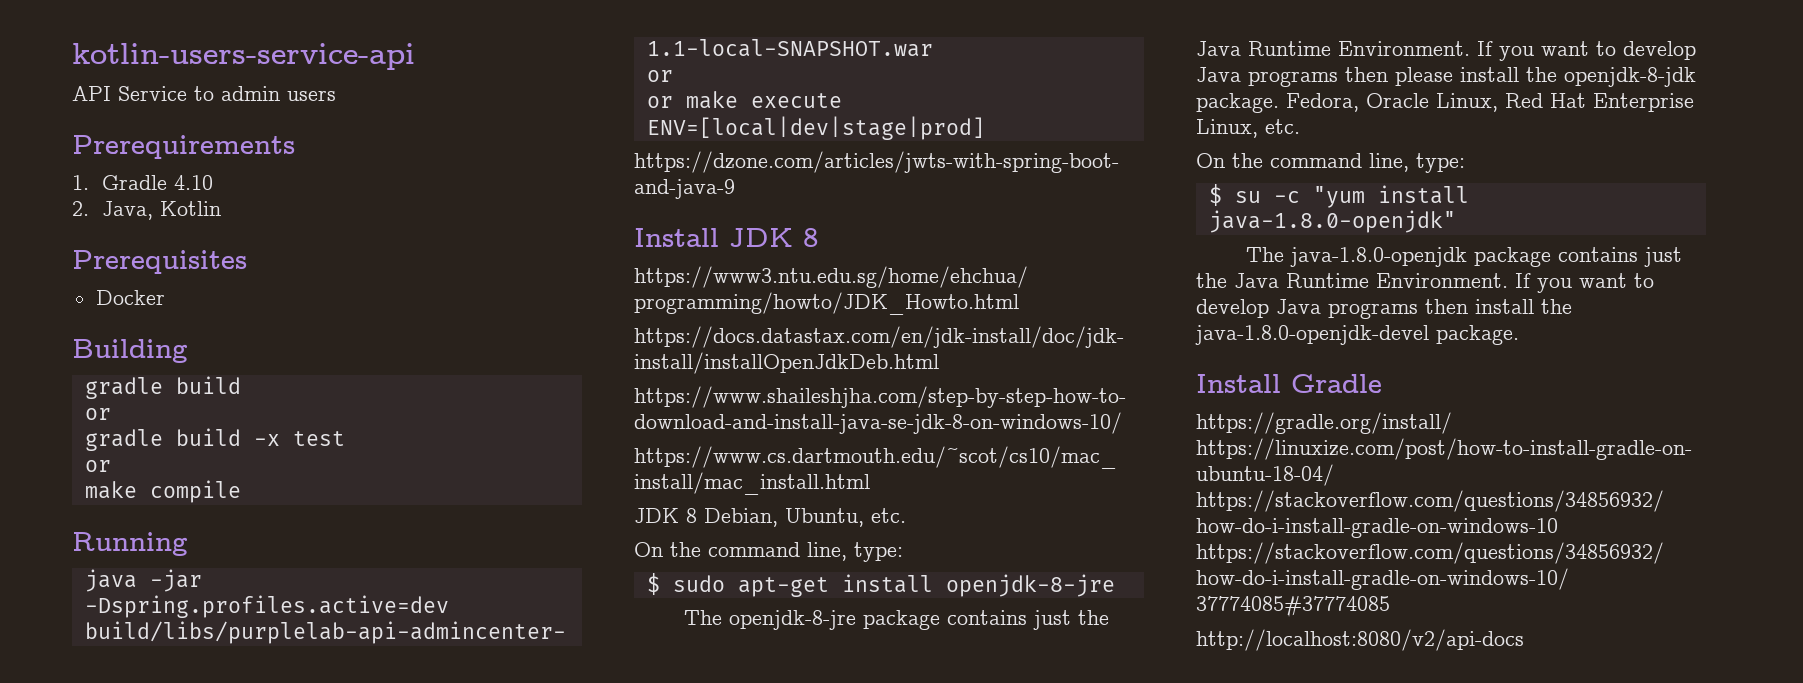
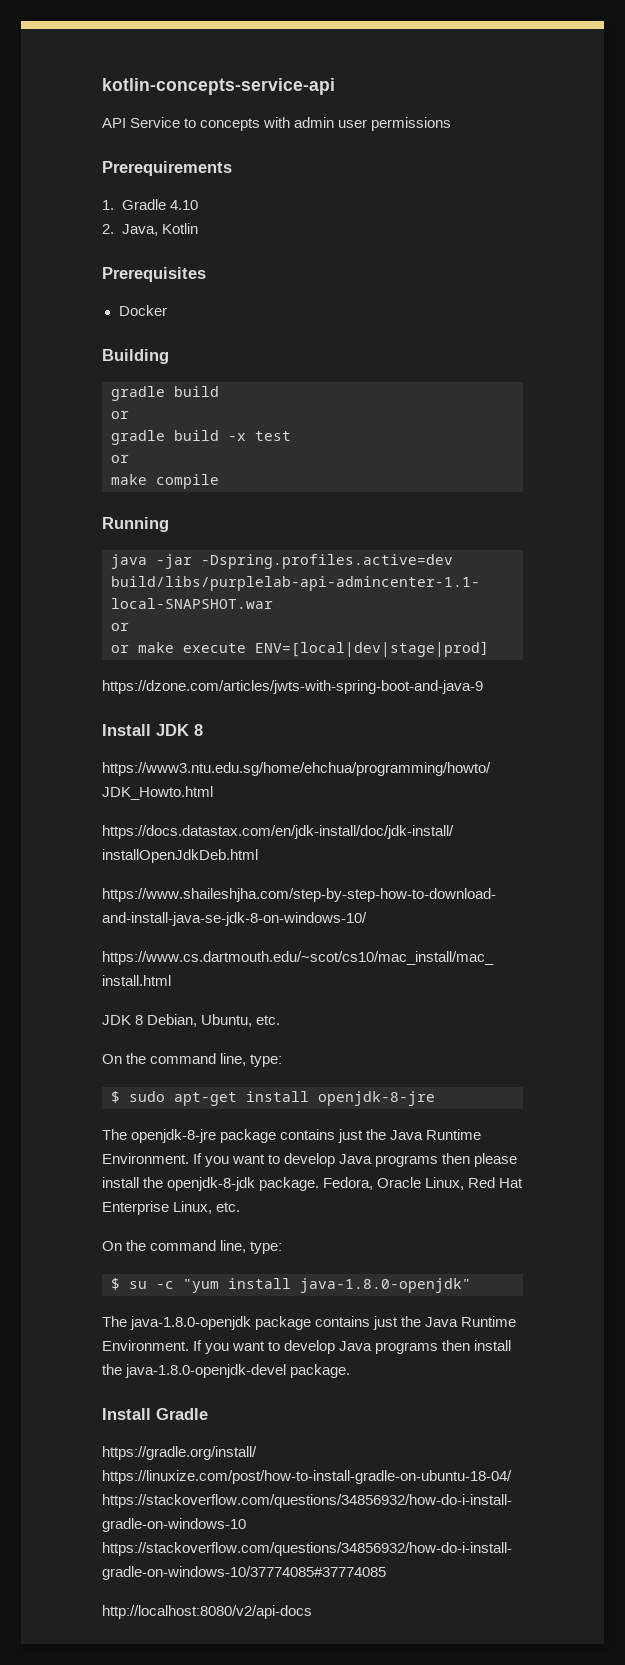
- kotlin-users-service-api
+ kotlin-concepts-service-api
- API Service to admin users
+ API Service to concepts with admin user permissions

